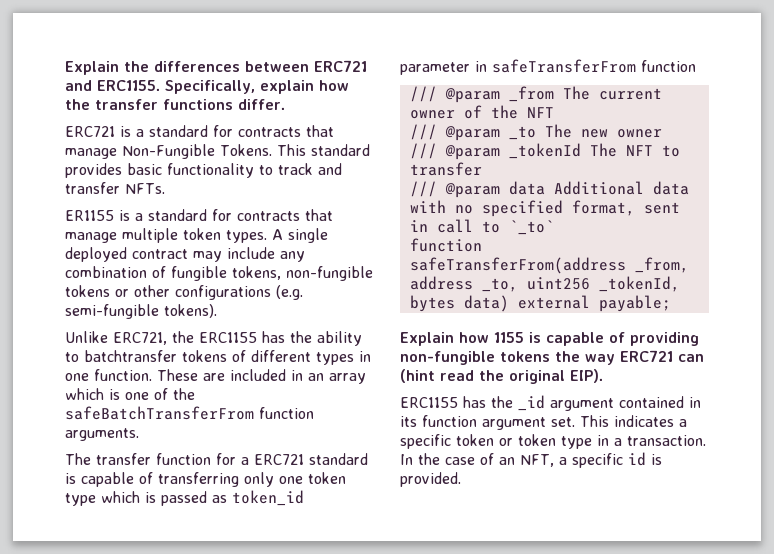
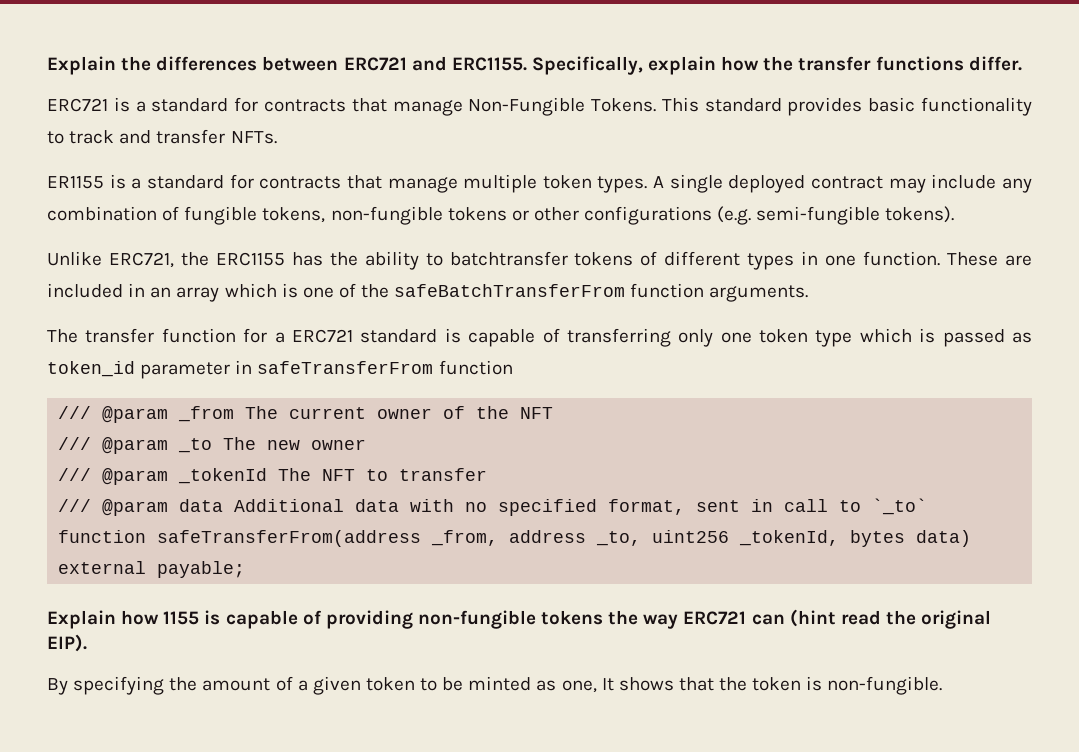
- ERC1155 has the _id argument contained in its function argument set. This indicates a specific token or token type in a transaction. In the case of an NFT, a specific id is provided.
+ By specifying the amount of a given token to be minted as one, It shows that the token is non-fungible.

